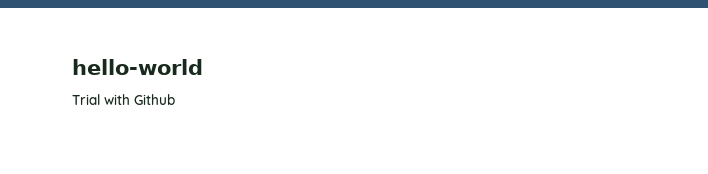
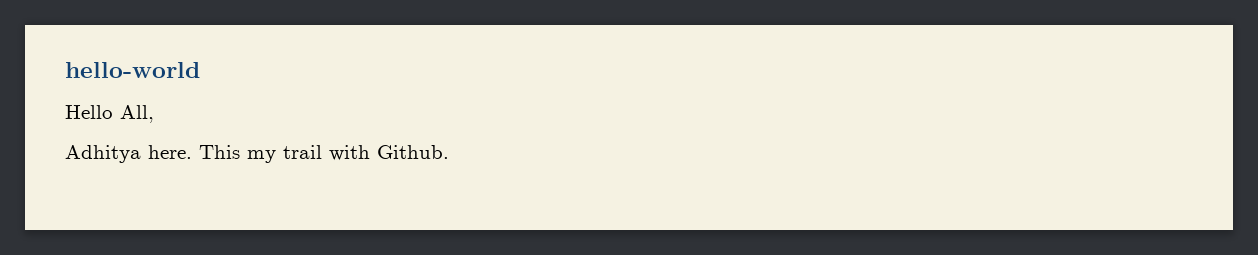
- Trial with Github
+ Hello All,
+ Adhitya here. This my trail with Github.

